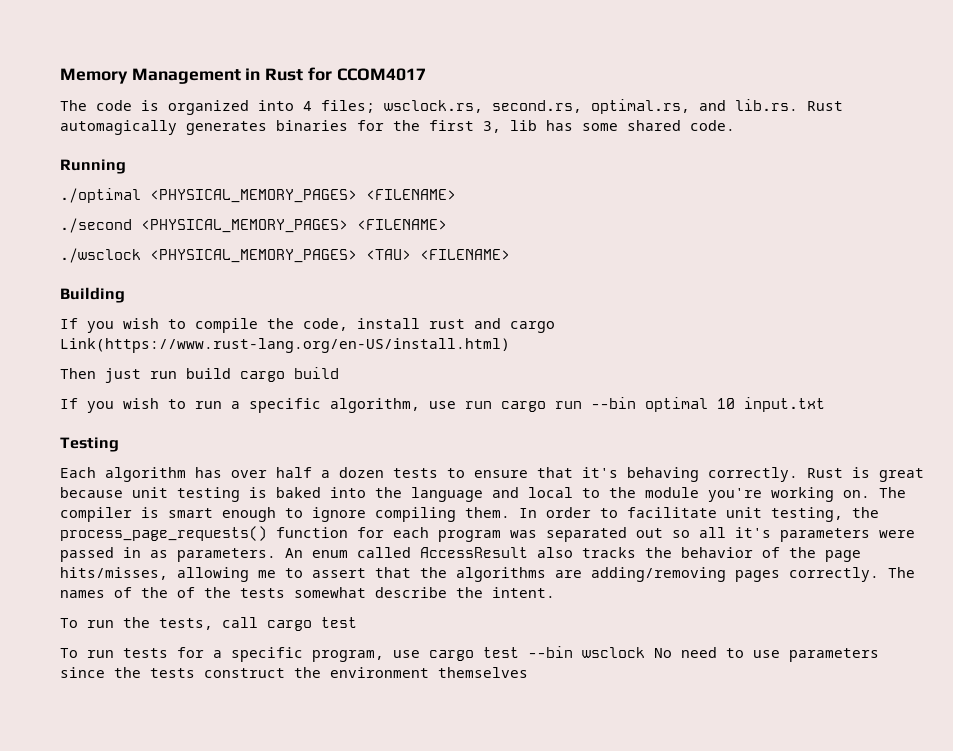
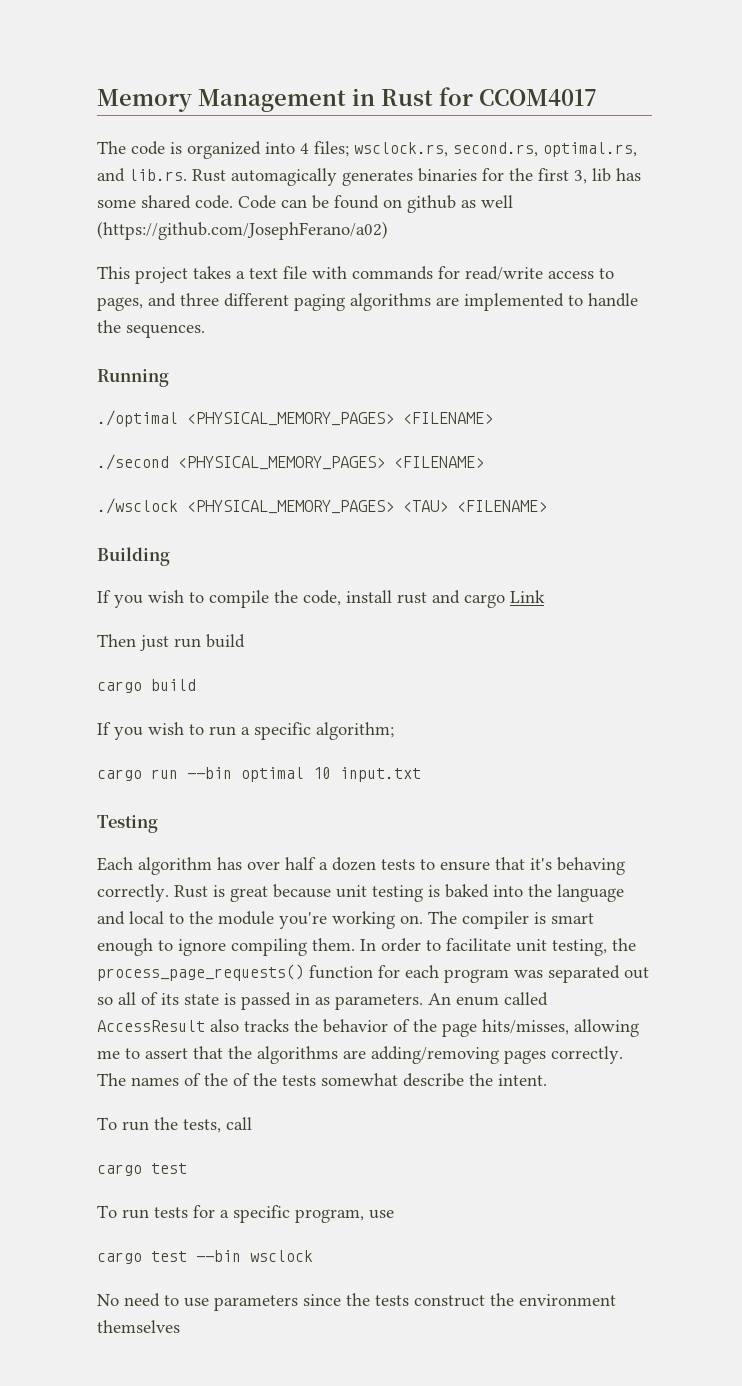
+ Code can be found on github as well (https://github.com/JosephFerano/a02)
+ This project takes a text file with commands for read/write access to pages, and three different paging algorithms are implemented to handle the sequences.
- If you wish to compile the code, install rust and cargo Link(https://www.rust-lang.org/en-US/install.html)
+ If you wish to compile the code, install rust and cargo Link
- Then just run build cargo build
+ Then just run build
+ cargo build
- If you wish to run a specific algorithm, use run cargo run --bin optimal 10 input.txt
+ If you wish to run a specific algorithm;
+ cargo run --bin optimal 10 input.txt
- In order to facilitate unit testing, the process_page_requests() function for each program was separated out so all it's parameters were passed in as parameters.
+ In order to facilitate unit testing, the process_page_requests() function for each program was separated out so all of its state is passed in as parameters.
- To run the tests, call cargo test
+ To run the tests, call
+ cargo test
- To run tests for a specific program, use cargo test --bin wsclock No need to use parameters since the tests construct the environment themselves
+ To run tests for a specific program, use
+ cargo test --bin wsclock
+ No need to use parameters since the tests construct the environment themselves

